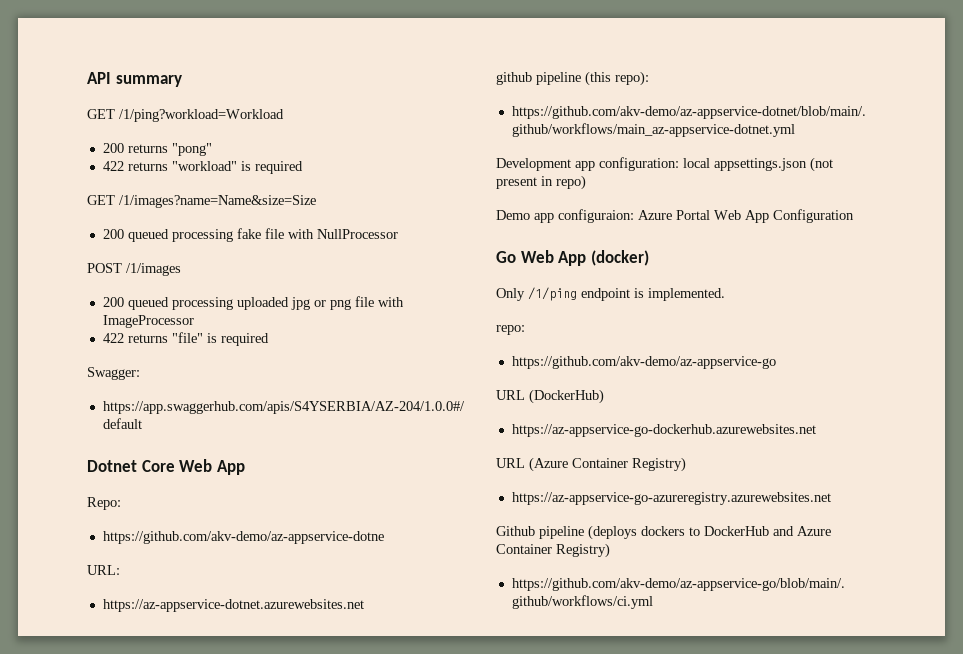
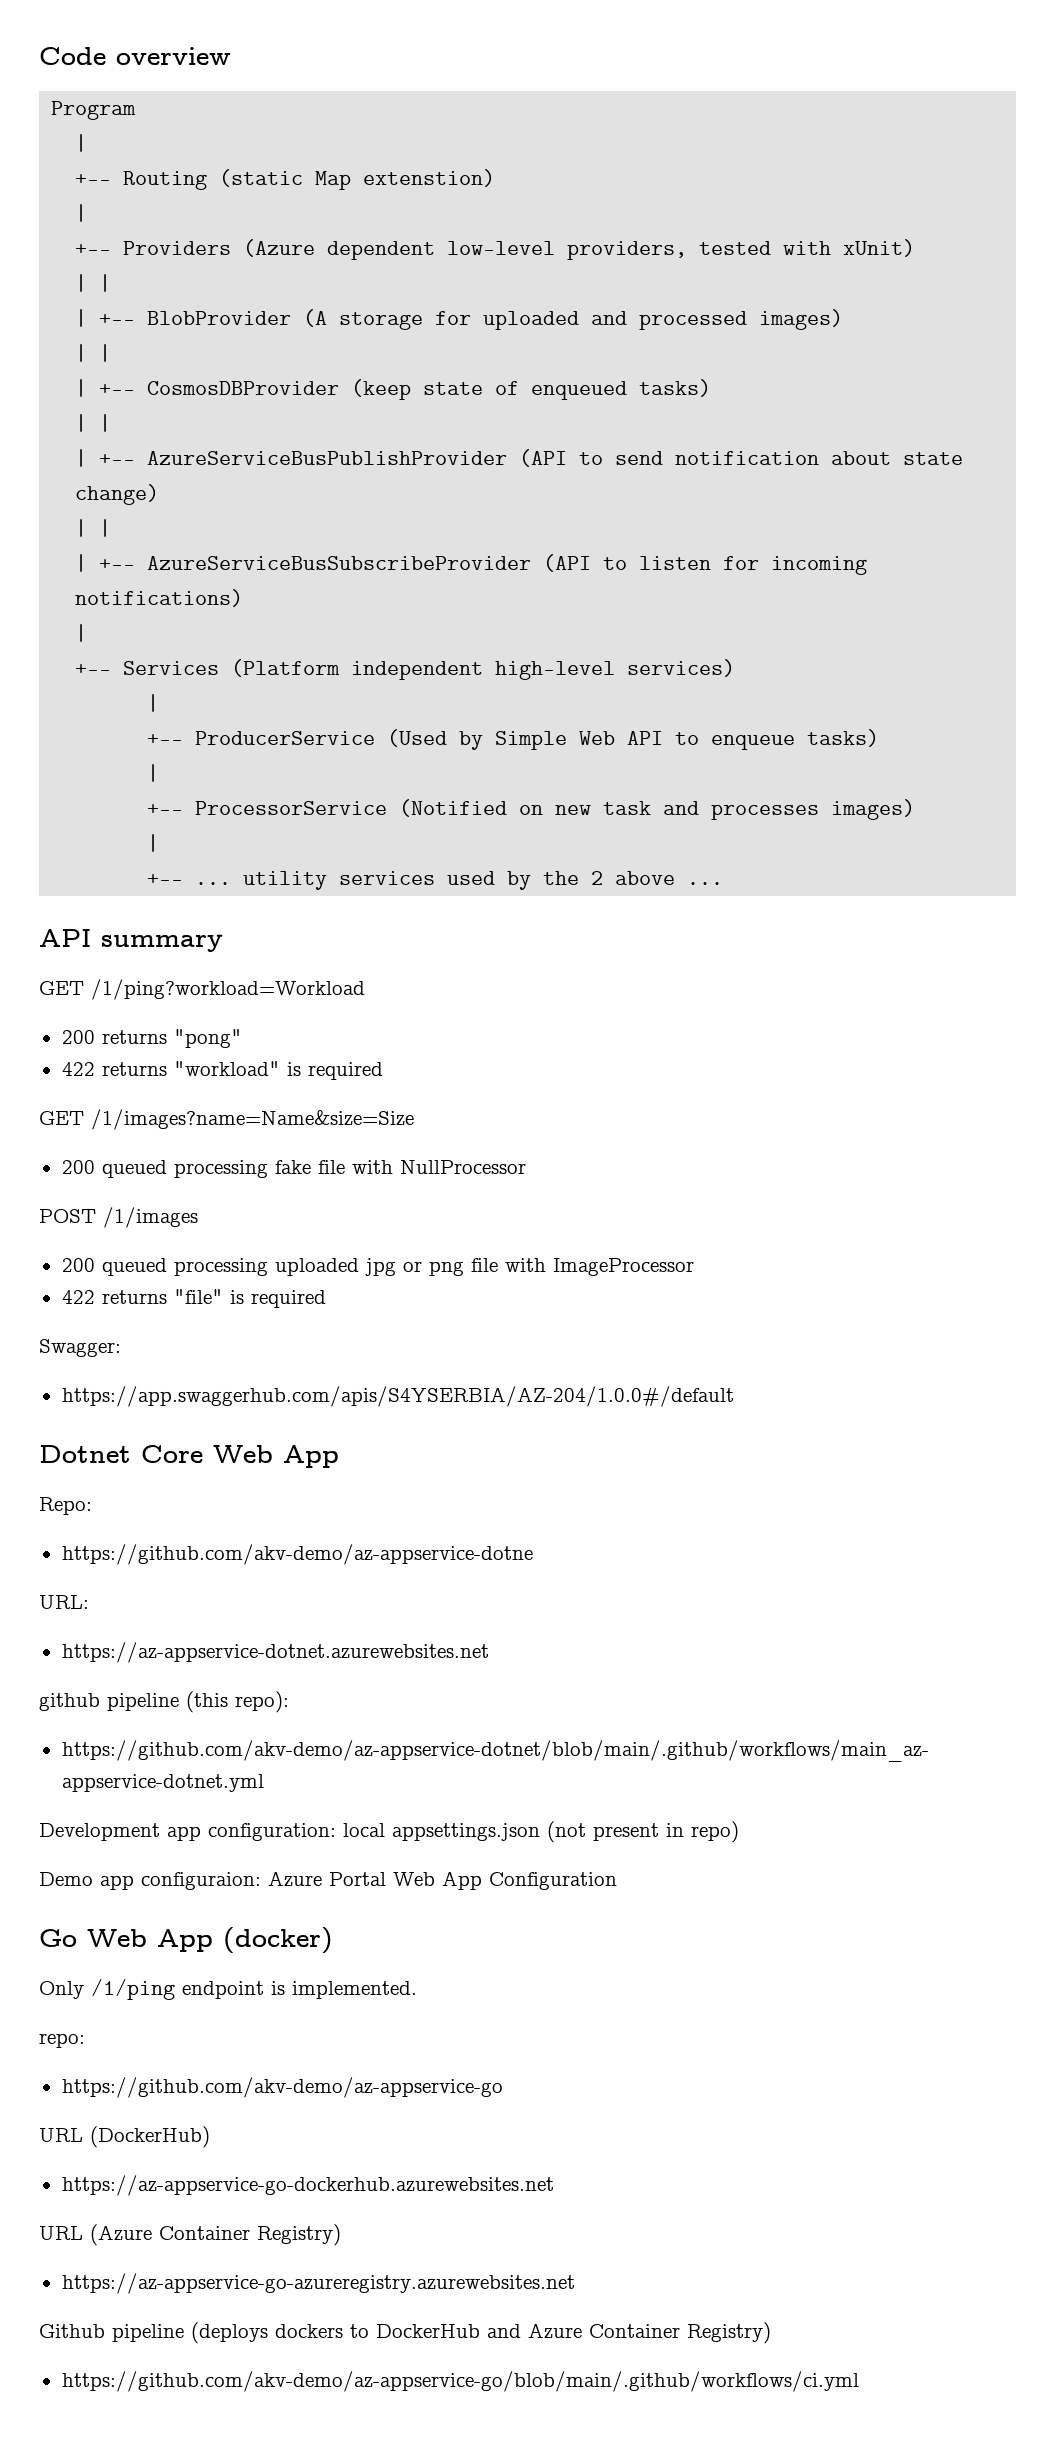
+ Code overview
+ Program
+ |
+ +-- Routing (static Map extenstion)
+ |
+ +-- Providers (Azure dependent low-level providers, tested with xUnit)
+ | |
+ | +-- BlobProvider (A storage for uploaded and processed images)
+ | |
+ | +-- CosmosDBProvider (keep state of enqueued tasks)
+ | |
+ | +-- AzureServiceBusPublishProvider (API to send notification about state change)
+ | |
+ | +-- AzureServiceBusSubscribeProvider (API to listen for incoming notifications)
+ |
+ +-- Services (Platform independent high-level services)
+ |
+ +-- ProducerService (Used by Simple Web API to enqueue tasks)
+ |
+ +-- ProcessorService (Notified on new task and processes images)
+ |
+ +-- ... utility services used by the 2 above ...

